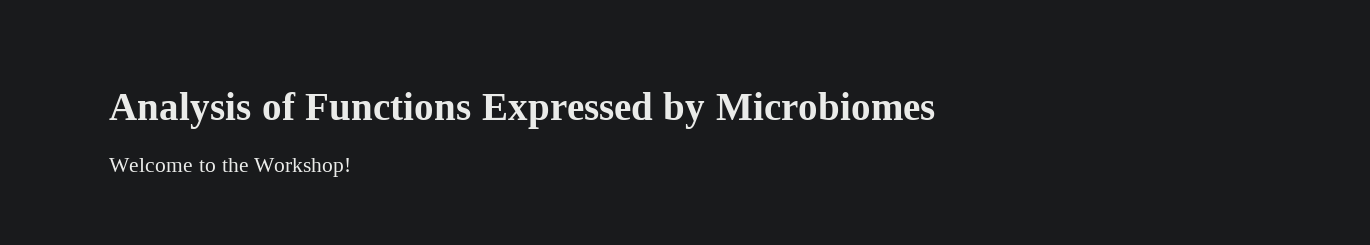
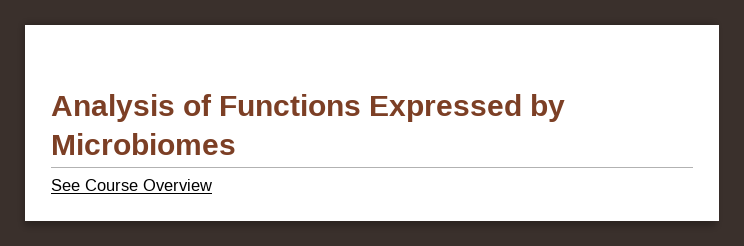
- Welcome to the Workshop!
+ See Course Overview

